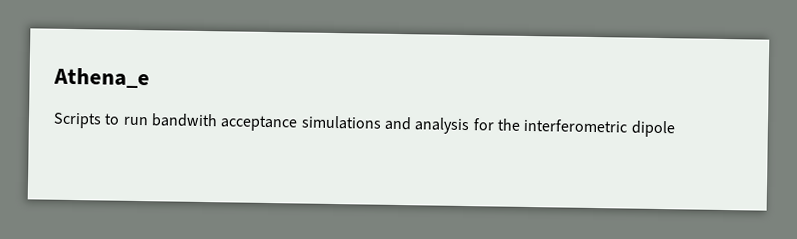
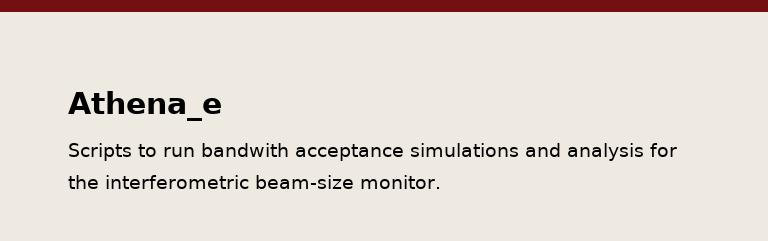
- Scripts to run bandwith acceptance simulations and analysis for the interferometric dipole
+ Scripts to run bandwith acceptance simulations and analysis for the interferometric beam-size monitor.

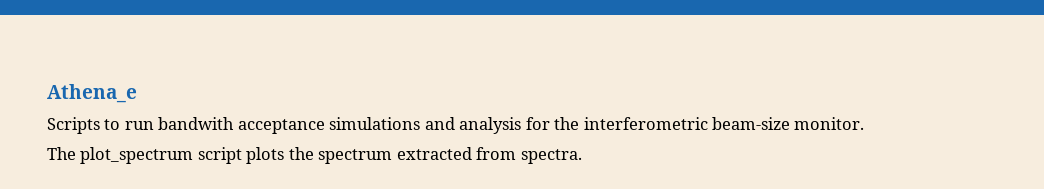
+ The plot_spectrum script plots the spectrum extracted from spectra.

